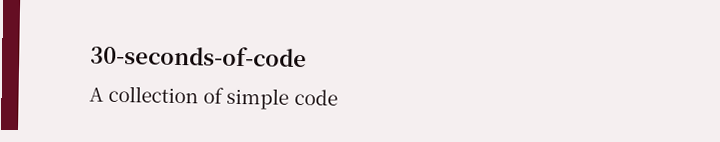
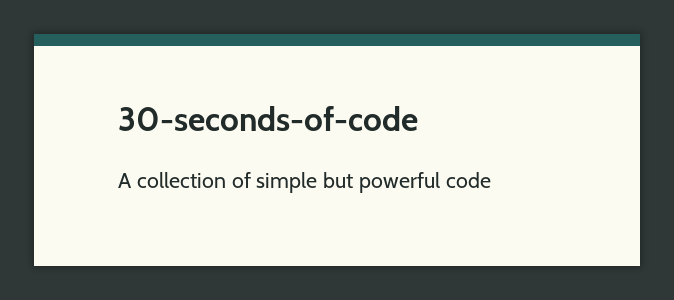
- A collection of simple code
+ A collection of simple but powerful code

